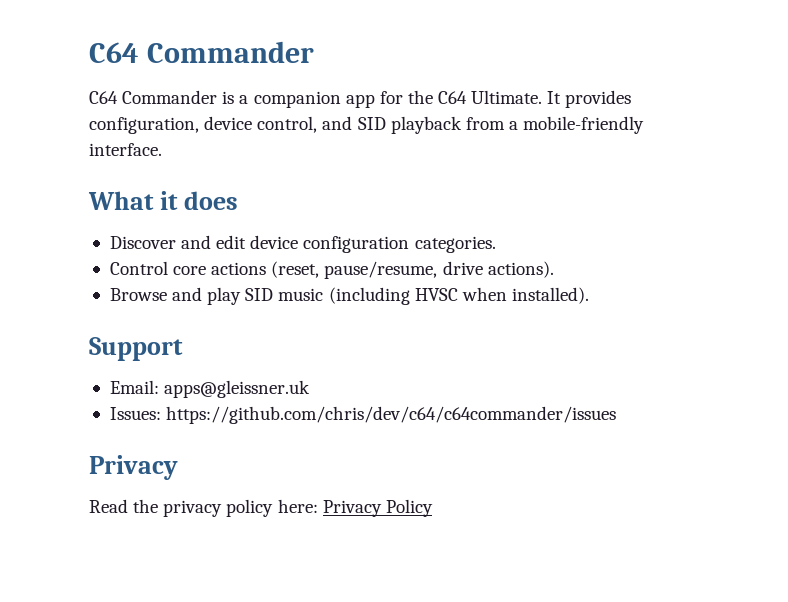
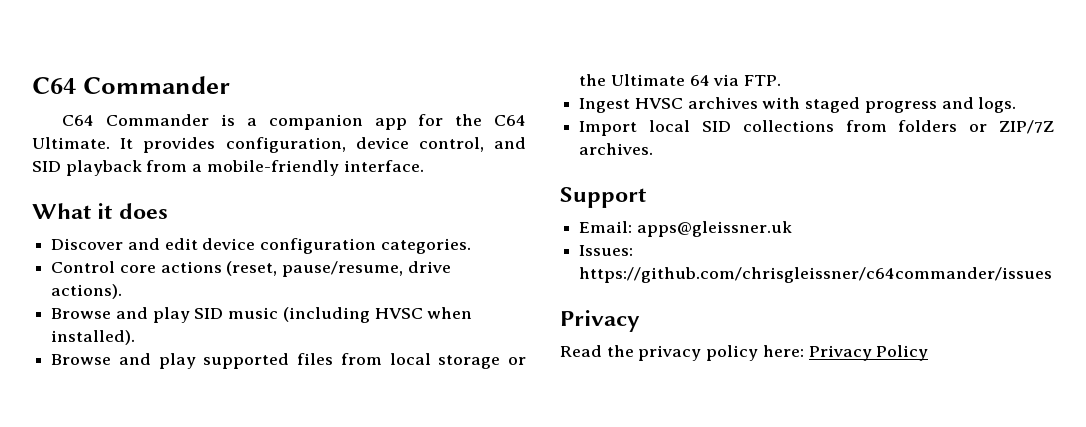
+ Browse and play supported files from local storage or the Ultimate 64 via FTP.
+ Ingest HVSC archives with staged progress and logs.
+ Import local SID collections from folders or ZIP/7Z archives.
- Issues: https://github.com/chris/dev/c64/c64commander/issues
+ Issues: https://github.com/chrisgleissner/c64commander/issues

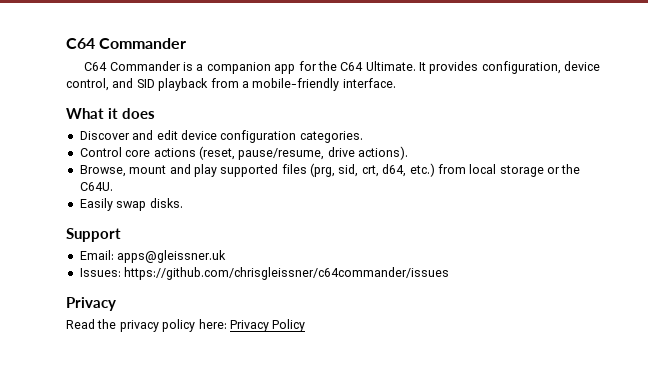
- Browse and play SID music (including HVSC when installed).
- Browse and play supported files from local storage or the Ultimate 64 via FTP.
- Ingest HVSC archives with staged progress and logs.
- Import local SID collections from folders or ZIP/7Z archives.
+ Browse, mount and play supported files (prg, sid, crt, d64, etc.) from local storage or the C64U.
+ Easily swap disks.

